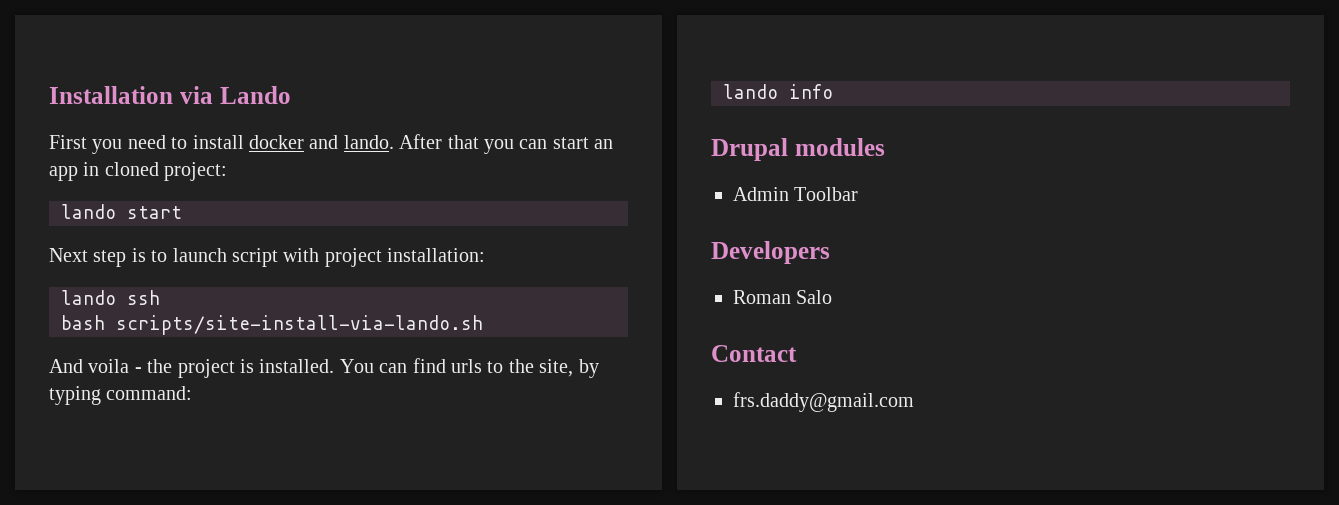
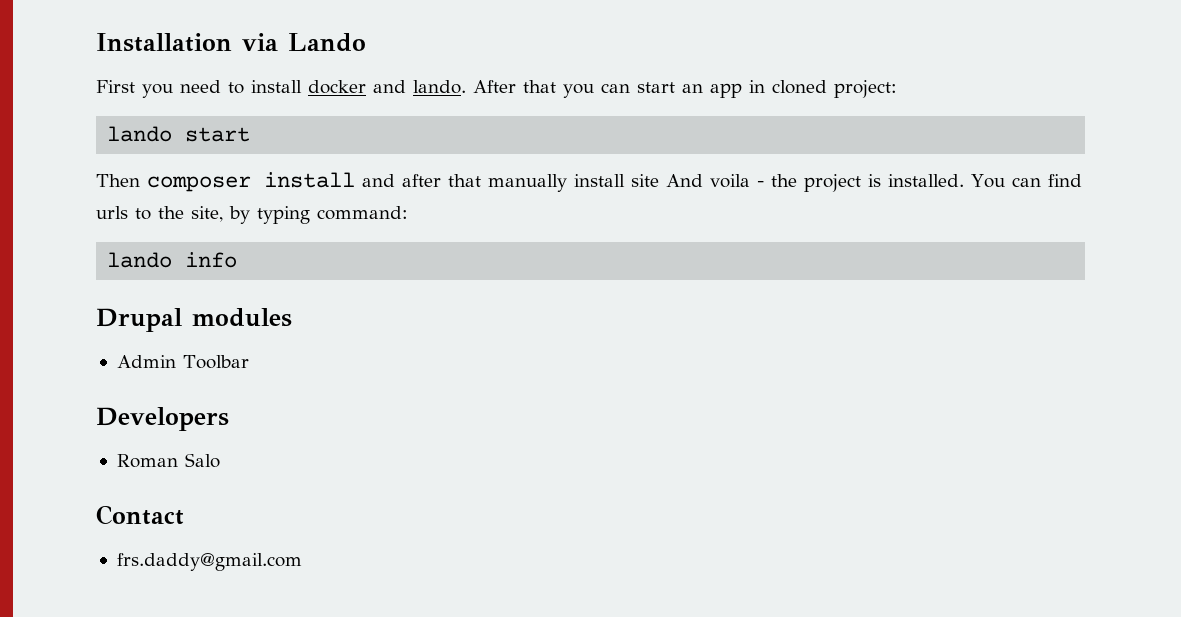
- Next step is to launch script with project installation:
- lando ssh
- bash scripts/site-install-via-lando.sh
- And voila - the project is installed.
+ Then composer install and after that manually install site And voila - the project is installed.

